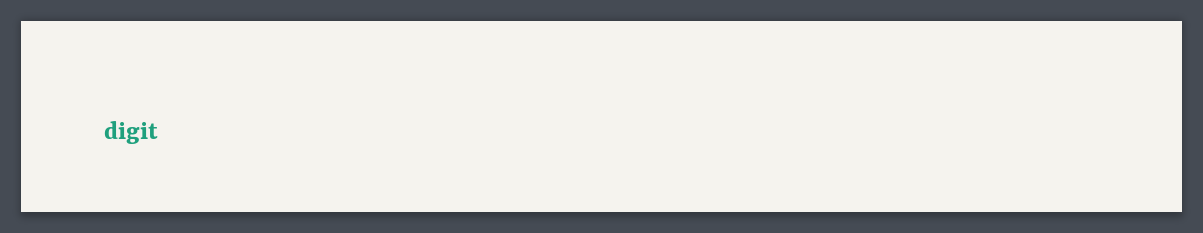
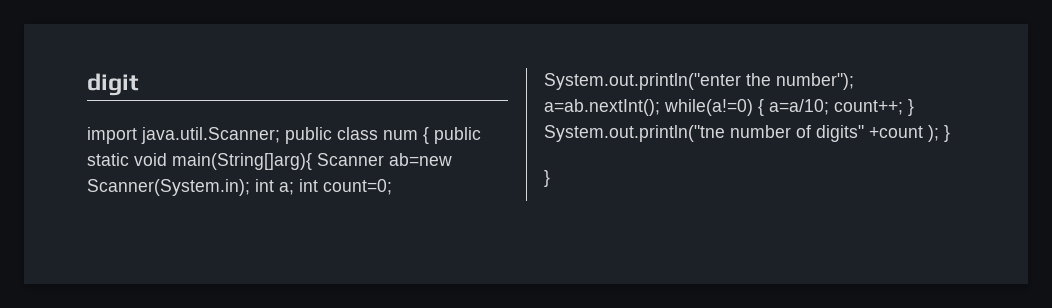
+ import java.util.Scanner; public class num { public static void main(String[]arg){ Scanner ab=new Scanner(System.in); int a; int count=0; System.out.println("enter the number"); a=ab.nextInt(); while(a!=0) { a=a/10; count++; } System.out.println("tne number of digits" +count ); }
+ }

